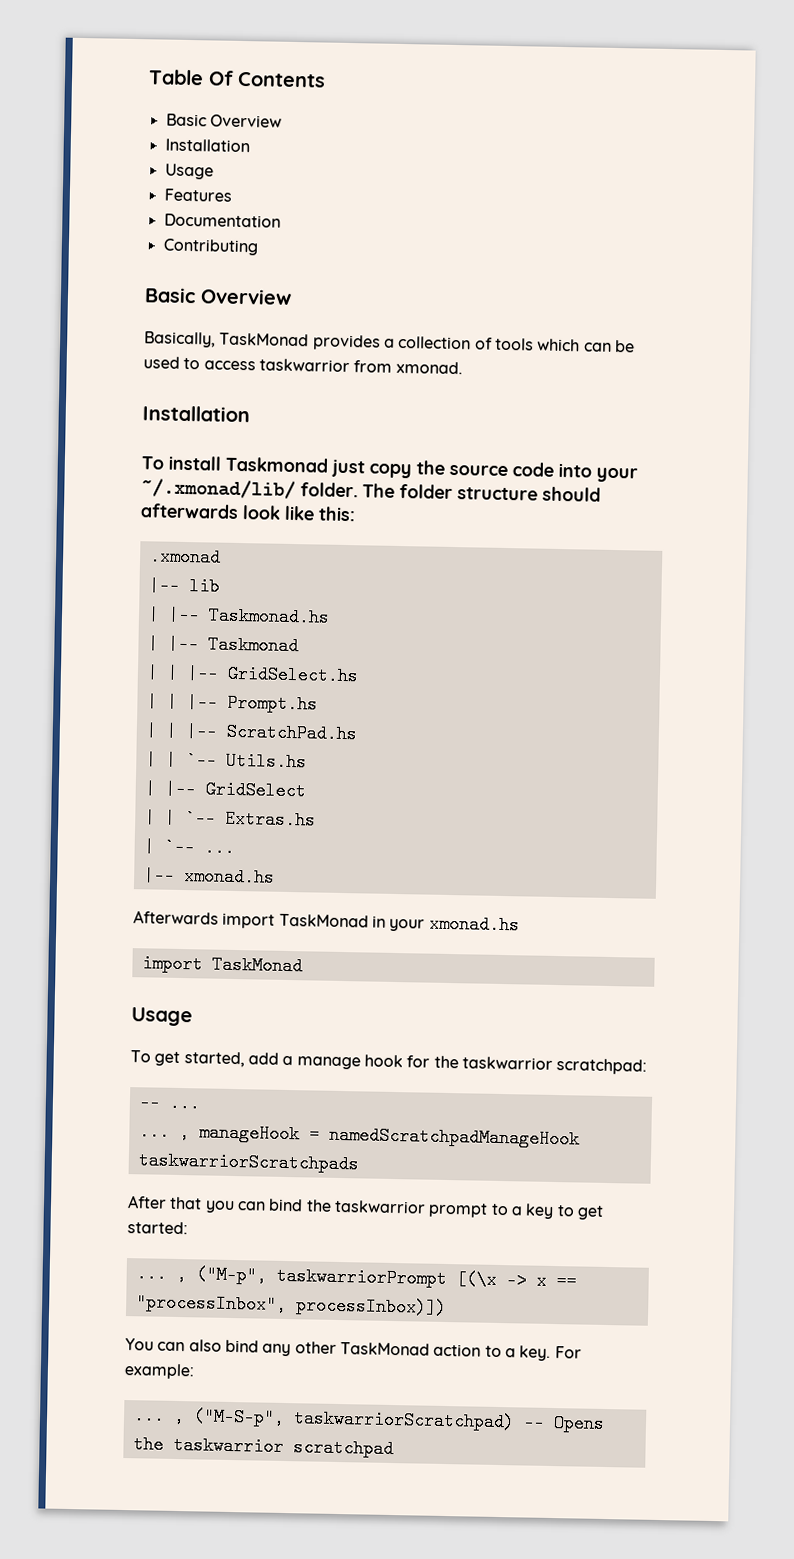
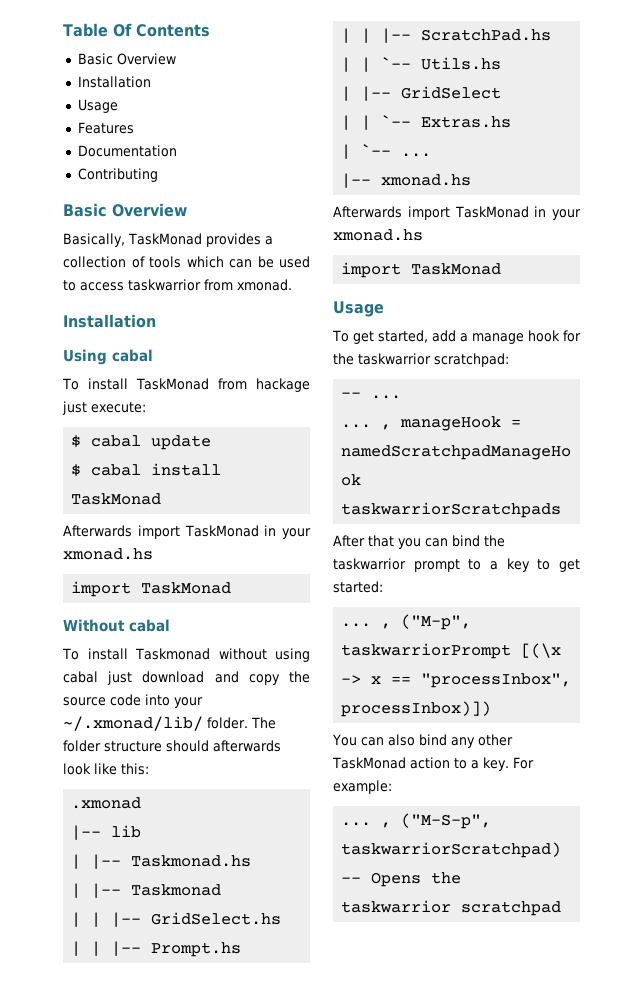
- To install Taskmonad just copy the source code into your ~/.xmonad/lib/ folder.
+ Using cabal
+ To install TaskMonad from hackage just execute:
+ $ cabal update
+ $ cabal install TaskMonad
+ Afterwards import TaskMonad in your xmonad.hs
+ import TaskMonad
+ Without cabal
+ To install Taskmonad without using cabal just download and copy the source code into your ~/.xmonad/lib/ folder.

